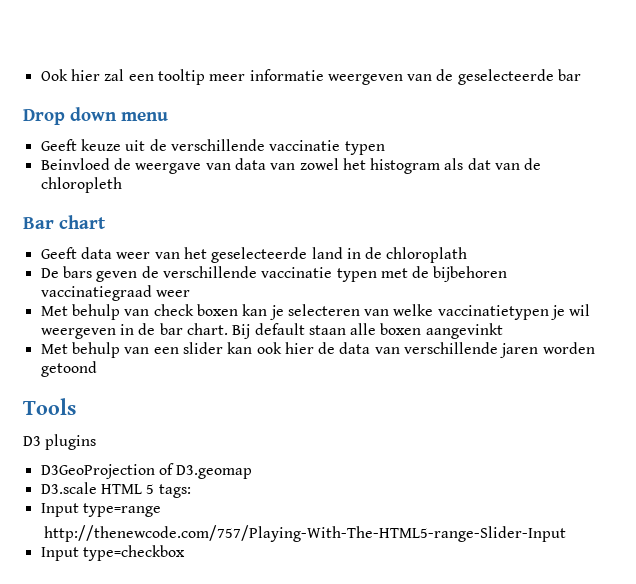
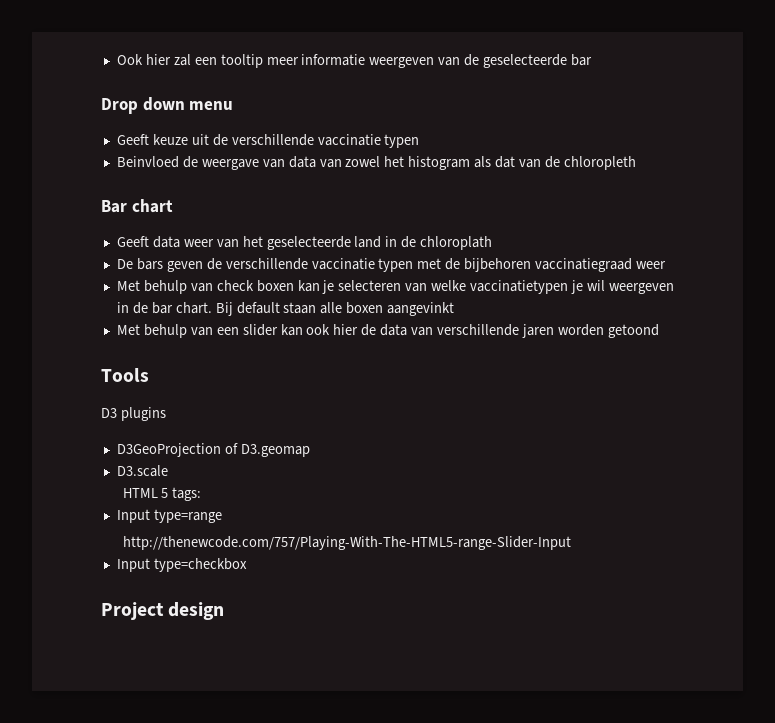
- D3.scale HTML 5 tags:
+ D3.scale
+ HTML 5 tags:
+ Project design

